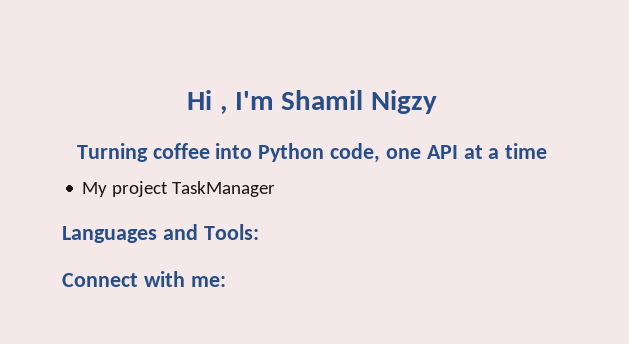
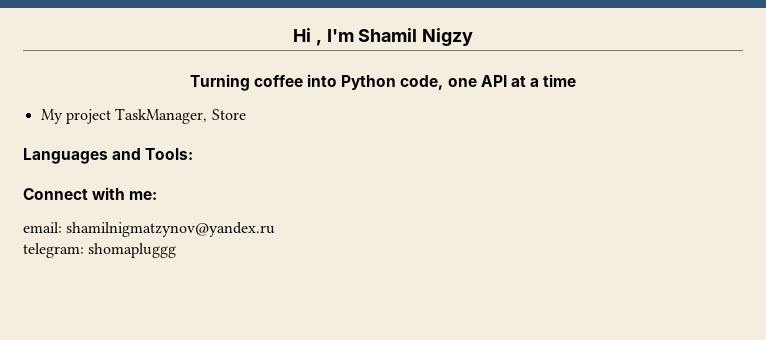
- My project TaskManager
+ My project TaskManager, Store
+ email: shamilnigmatzynov@yandex.ru
+ telegram: shomapluggg

